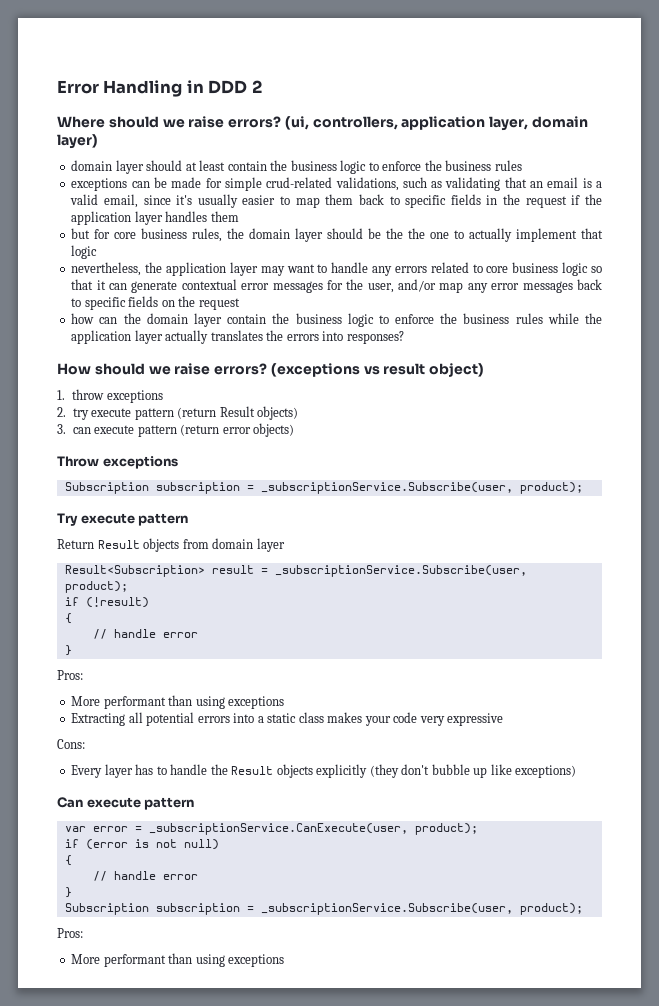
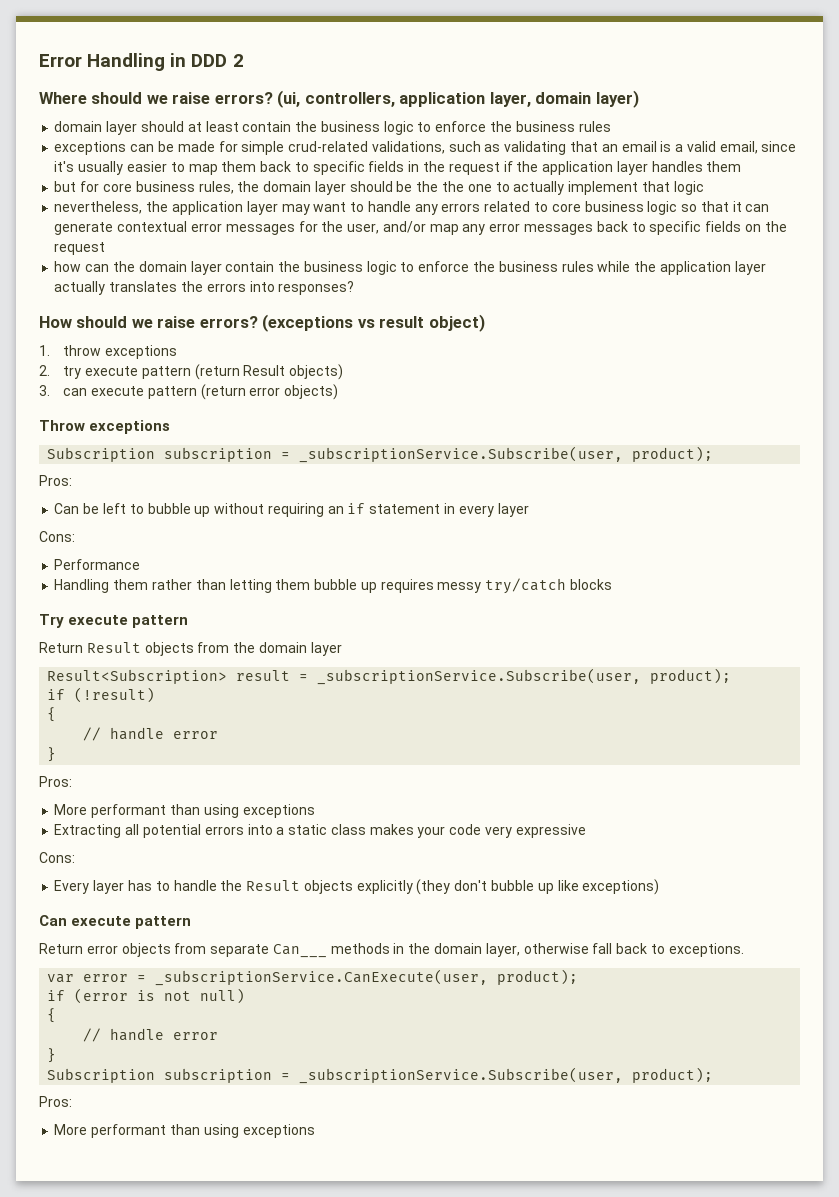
  Throw exceptions
  Subscription subscription = _subscriptionService.Subscribe(user, product);
+ Pros:
+ Can be left to bubble up without requiring an if statement in every layer
+ Cons:
+ Performance
+ Handling them rather than letting them bubble up requires messy try/catch blocks
- Return Result objects from domain layer
+ Return Result objects from the domain layer
+ Return error objects from separate Can___ methods in the domain layer, otherwise fall back to exceptions.

